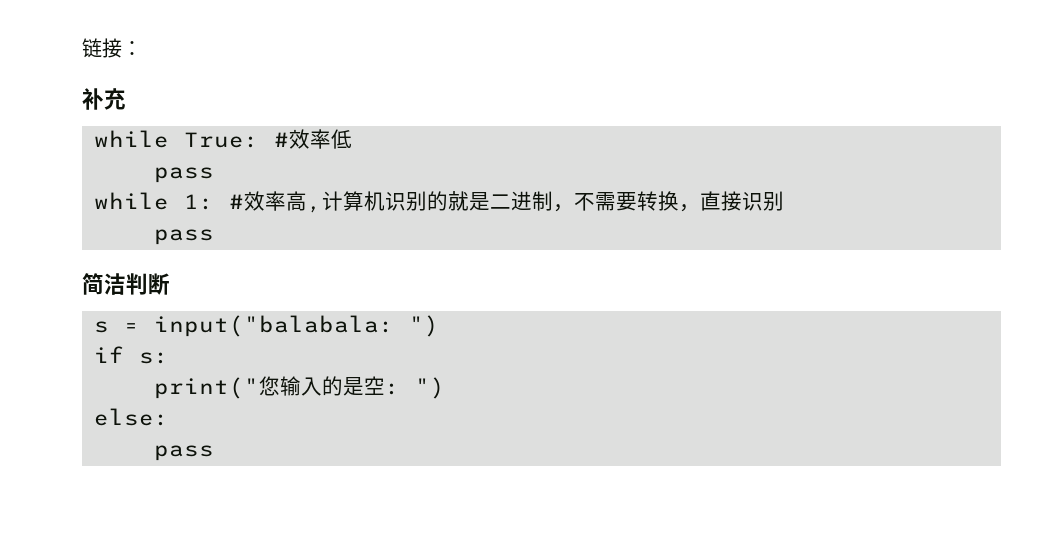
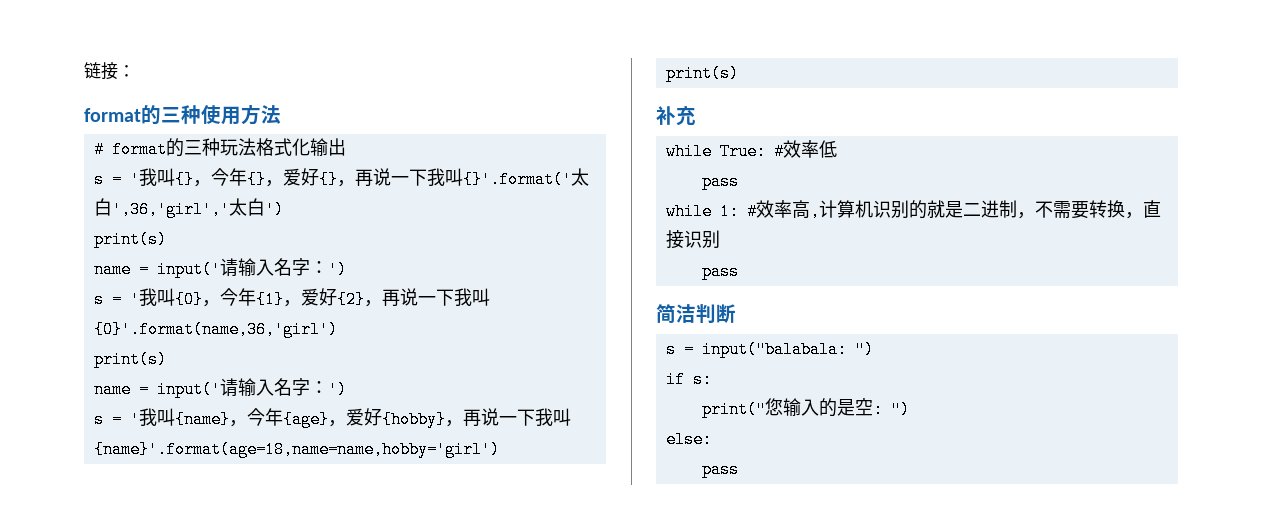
+ format的三种使用方法
+ # format的三种玩法格式化输出
+ s = '我叫{}，今年{}，爱好{}，再说一下我叫{}'.format('太白',36,'girl','太白')
+ print(s)
+ name = input('请输入名字：')
+ s = '我叫{0}，今年{1}，爱好{2}，再说一下我叫{0}'.format(name,36,'girl')
+ print(s)
+ name = input('请输入名字：')
+ s = '我叫{name}，今年{age}，爱好{hobby}，再说一下我叫{name}'.format(age=18,name=name,hobby='girl')
+ print(s)

